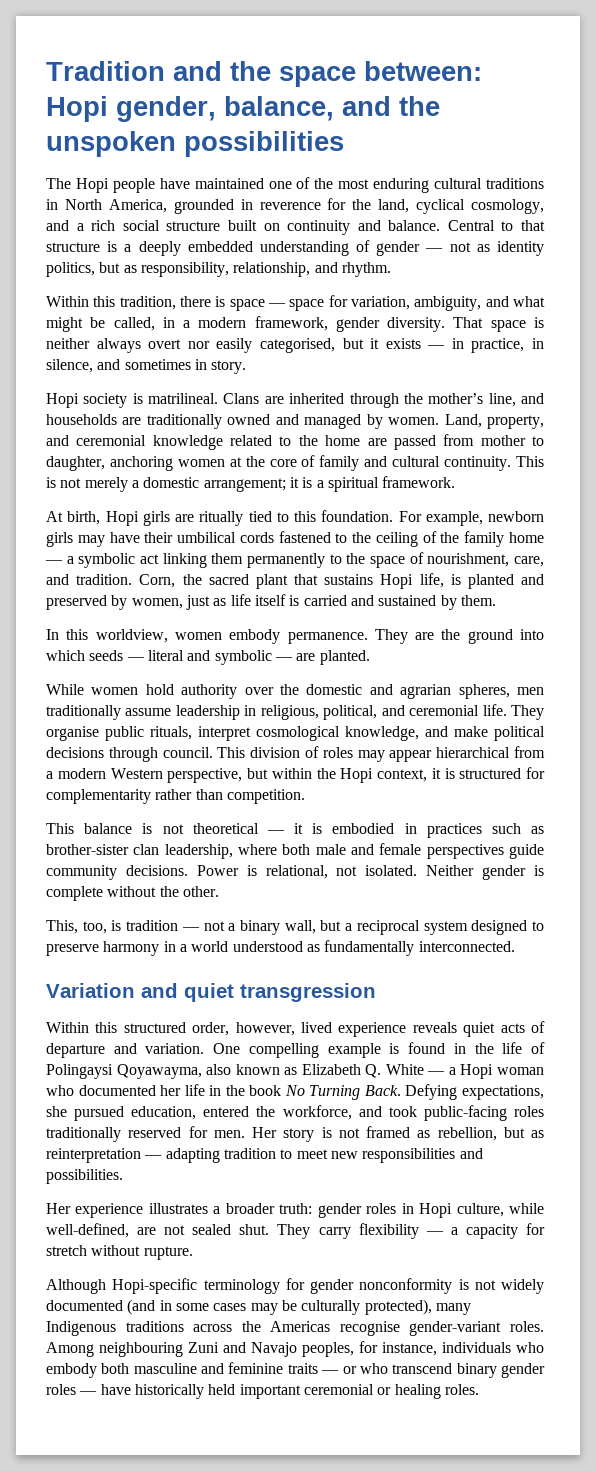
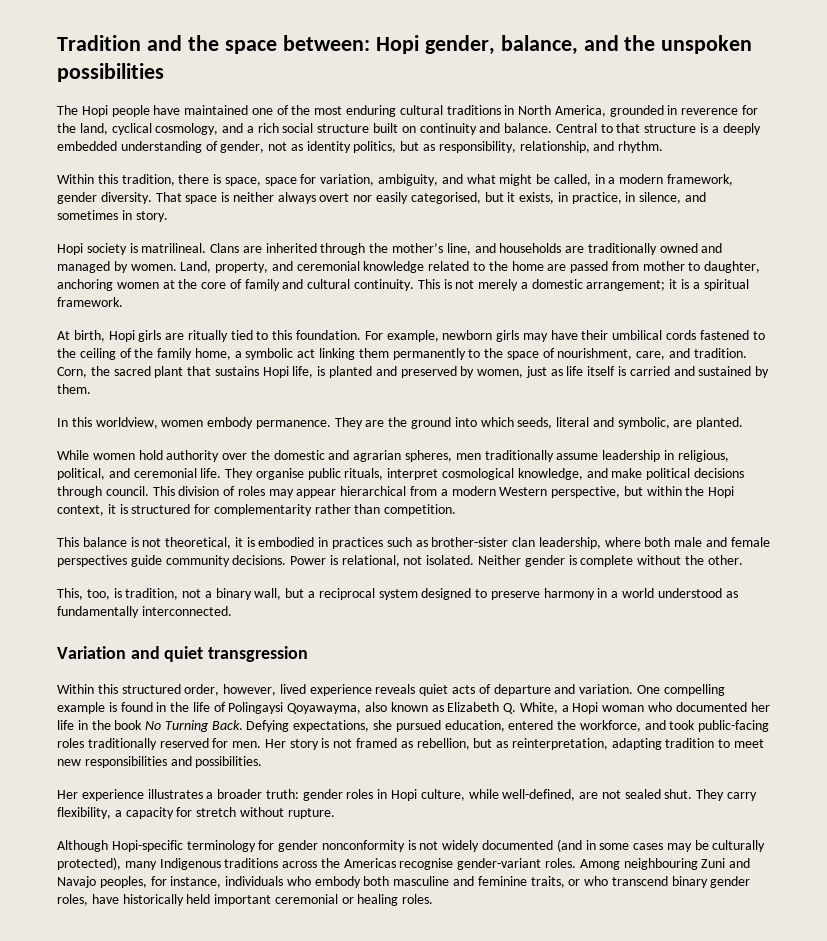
- Central to that structure is a deeply embedded understanding of gender — not as identity politics, but as responsibility, relationship, and rhythm.
+ Central to that structure is a deeply embedded understanding of gender, not as identity politics, but as responsibility, relationship, and rhythm.
- Within this tradition, there is space — space for variation, ambiguity, and what might be called, in a modern framework, gender diversity.
+ Within this tradition, there is space, space for variation, ambiguity, and what might be called, in a modern framework, gender diversity.
- That space is neither always overt nor easily categorised, but it exists — in practice, in silence, and sometimes in story.
+ That space is neither always overt nor easily categorised, but it exists, in practice, in silence, and sometimes in story.
- For example, newborn girls may have their umbilical cords fastened to the ceiling of the family home — a symbolic act linking them permanently to the space of nourishment, care, and tradition.
+ For example, newborn girls may have their umbilical cords fastened to the ceiling of the family home, a symbolic act linking them permanently to the space of nourishment, care, and tradition.
- They are the ground into which seeds — literal and symbolic — are planted.
+ They are the ground into which seeds, literal and symbolic, are planted.
- This balance is not theoretical — it is embodied in practices such as brother-sister clan leadership, where both male and female perspectives guide community decisions.
+ This balance is not theoretical, it is embodied in practices such as brother-sister clan leadership, where both male and female perspectives guide community decisions.
- This, too, is tradition — not a binary wall, but a reciprocal system designed to preserve harmony in a world understood as fundamentally interconnected.
+ This, too, is tradition, not a binary wall, but a reciprocal system designed to preserve harmony in a world understood as fundamentally interconnected.
- One compelling example is found in the life of Polingaysi Qoyawayma, also known as Elizabeth Q. White — a Hopi woman who documented her life in the book No Turning Back.
+ One compelling example is found in the life of Polingaysi Qoyawayma, also known as Elizabeth Q. White, a Hopi woman who documented her life in the book No Turning Back.
- Her story is not framed as rebellion, but as reinterpretation — adapting tradition to meet new responsibilities and possibilities.
+ Her story is not framed as rebellion, but as reinterpretation, adapting tradition to meet new responsibilities and possibilities.
- They carry flexibility — a capacity for stretch without rupture.
+ They carry flexibility, a capacity for stretch without rupture.
- Among neighbouring Zuni and Navajo peoples, for instance, individuals who embody both masculine and feminine traits — or who transcend binary gender roles — have historically held important ceremonial or healing roles.
+ Among neighbouring Zuni and Navajo peoples, for instance, individuals who embody both masculine and feminine traits, or who transcend binary gender roles, have historically held important ceremonial or healing roles.

